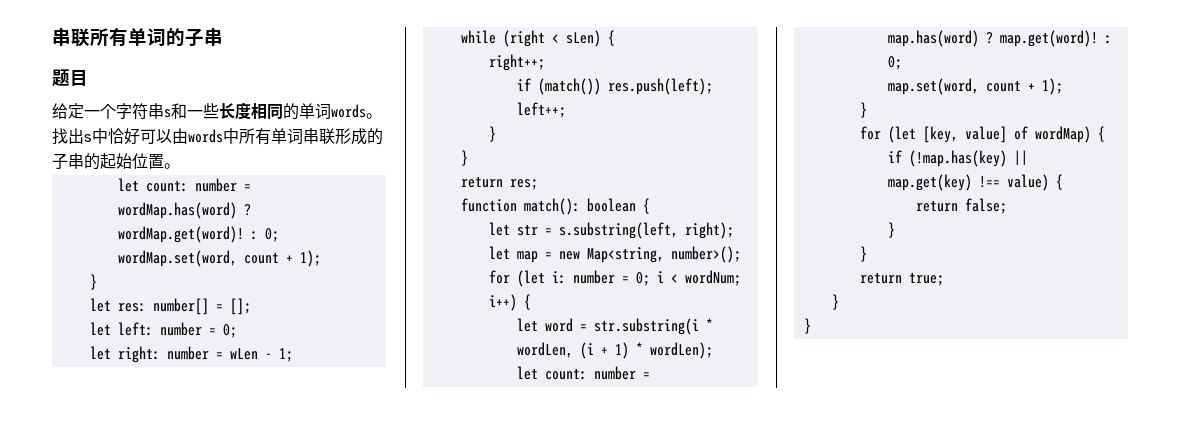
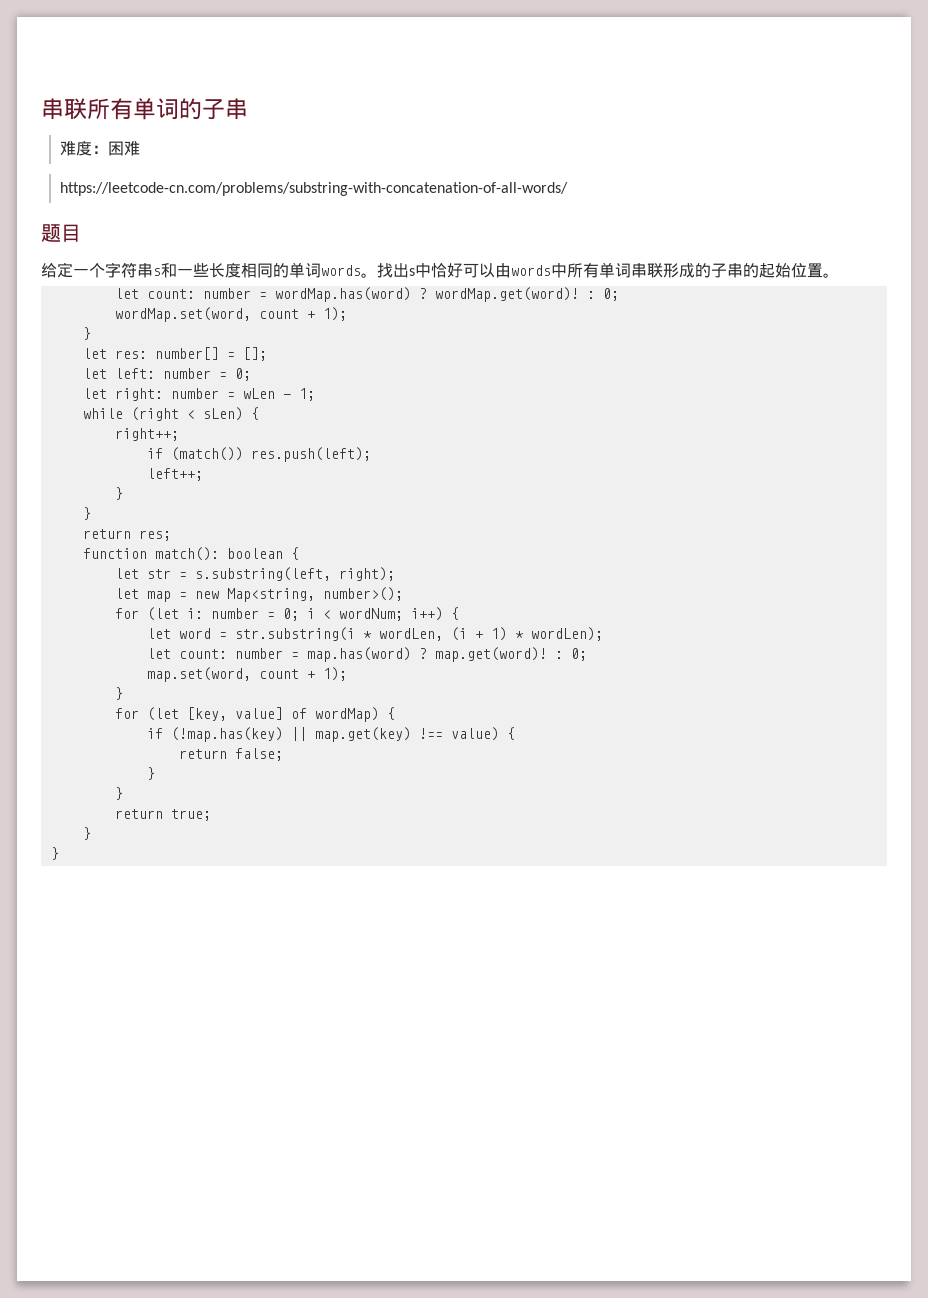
+ 难度：困难
+ https://leetcode-cn.com/problems/substring-with-concatenation-of-all-words/

